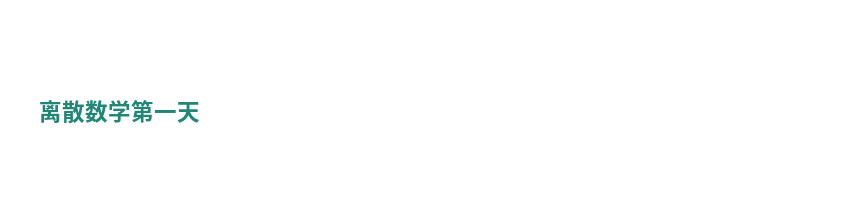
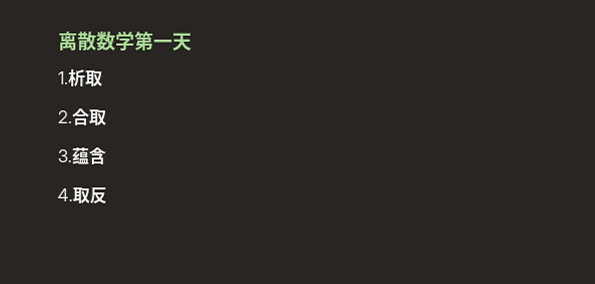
+ 1.析取
+ 2.合取
+ 3.蕴含
+ 4.取反

